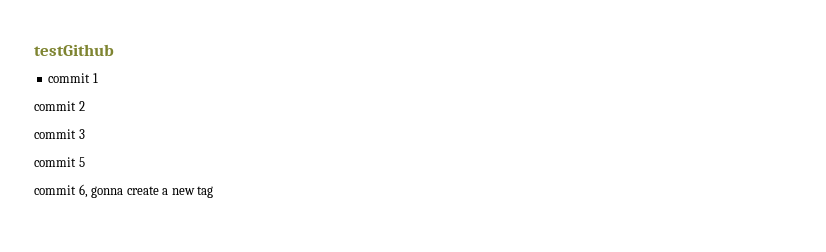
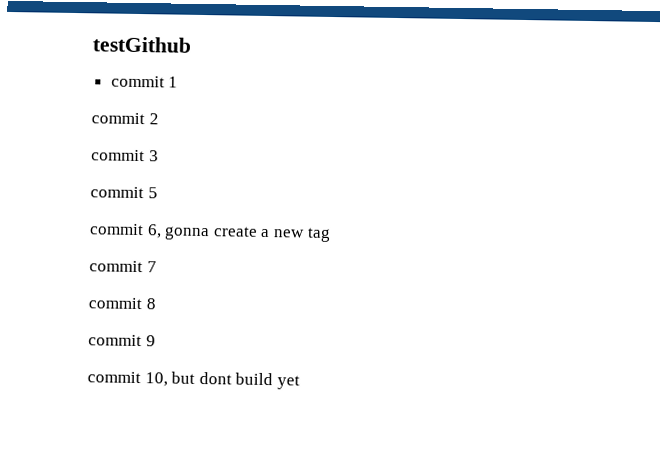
+ commit 7
+ commit 8
+ commit 9
+ commit 10, but dont build yet

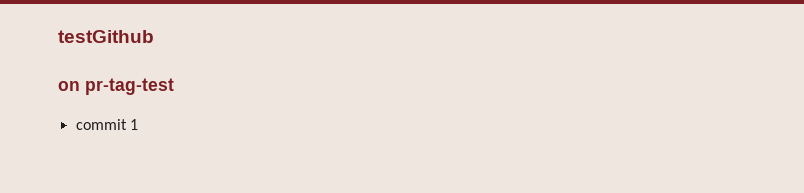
+ on pr-tag-test
- commit 2
- commit 3
- commit 5
- commit 6, gonna create a new tag
- commit 7
- commit 8
- commit 9
- commit 10, but dont build yet

